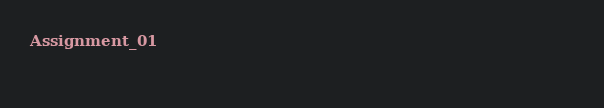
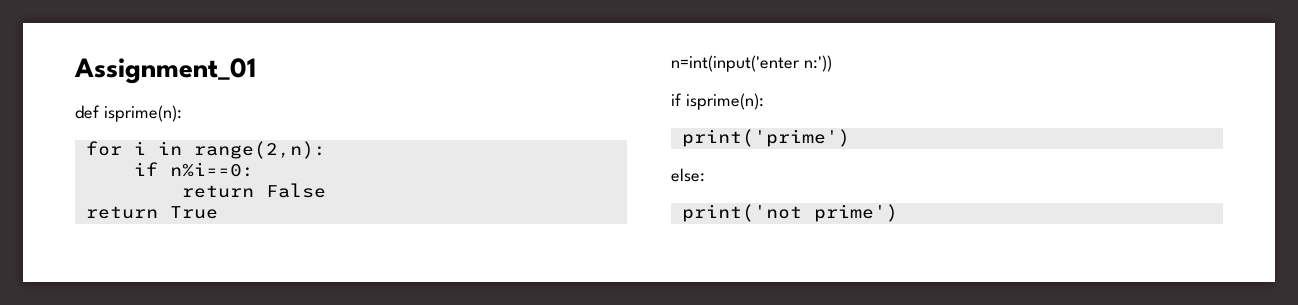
+ def isprime(n):
+ for i in range(2,n):
+ if n%i==0:
+ return False
+ return True
+ n=int(input('enter n:'))
+ if isprime(n):
+ print('prime')
+ else:
+ print('not prime')

